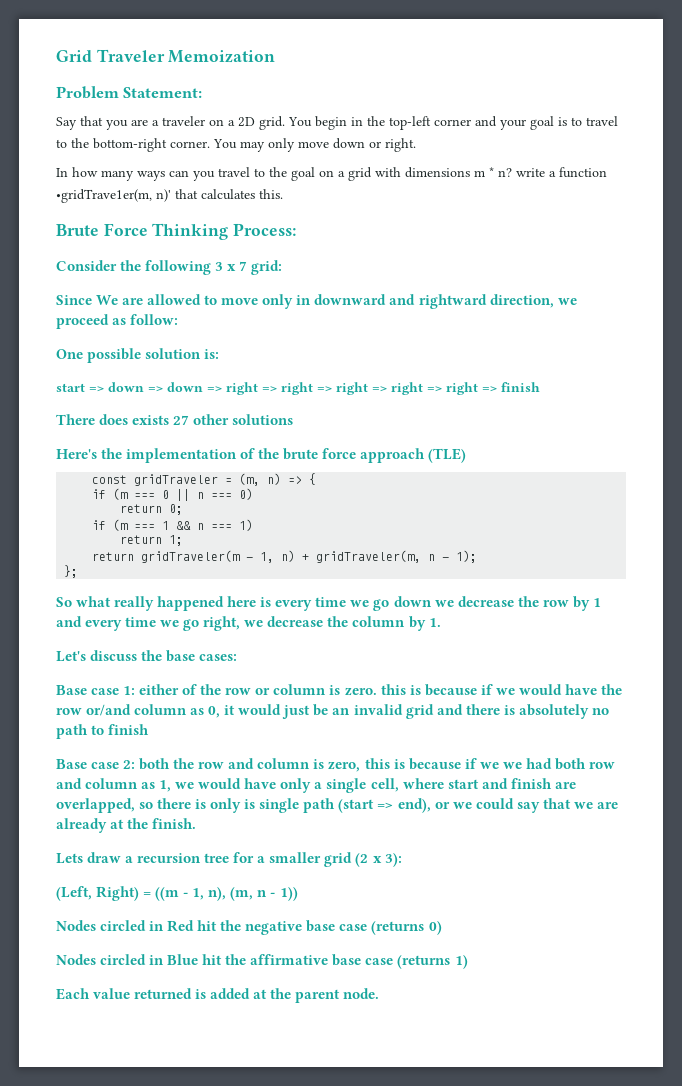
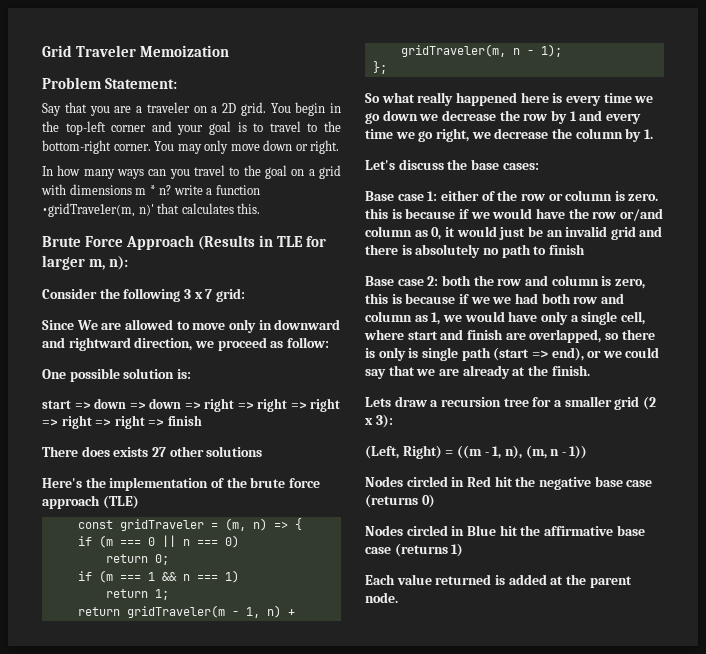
- Brute Force Thinking Process:
+ Brute Force Approach (Results in TLE for larger m, n):

